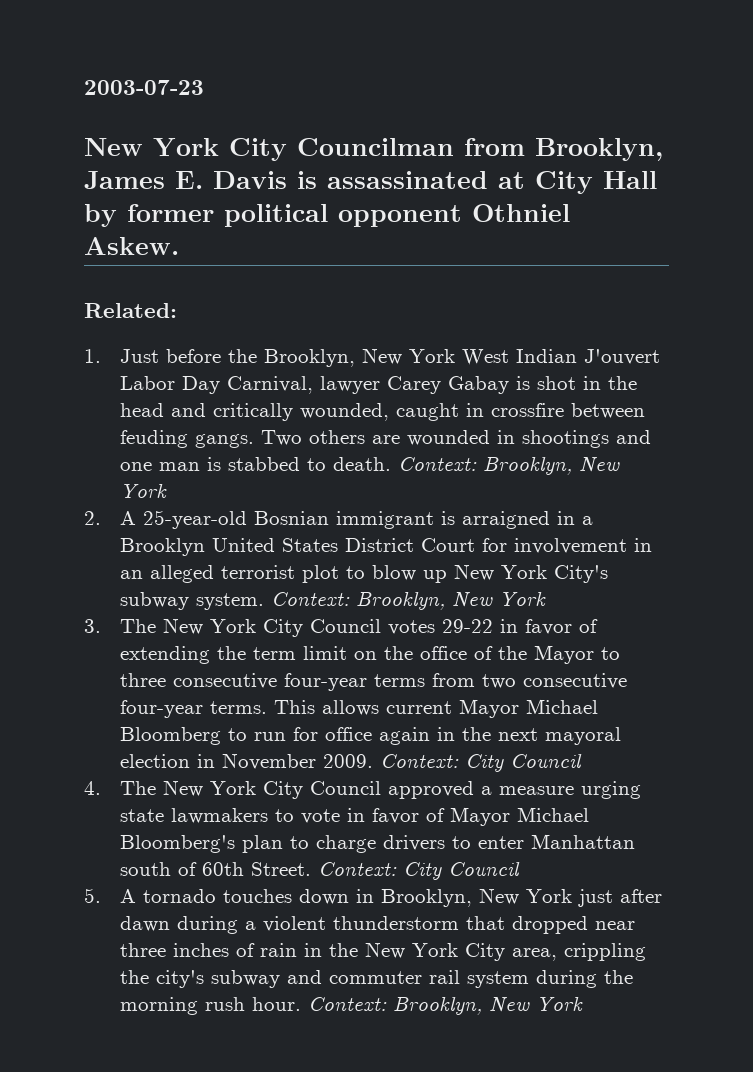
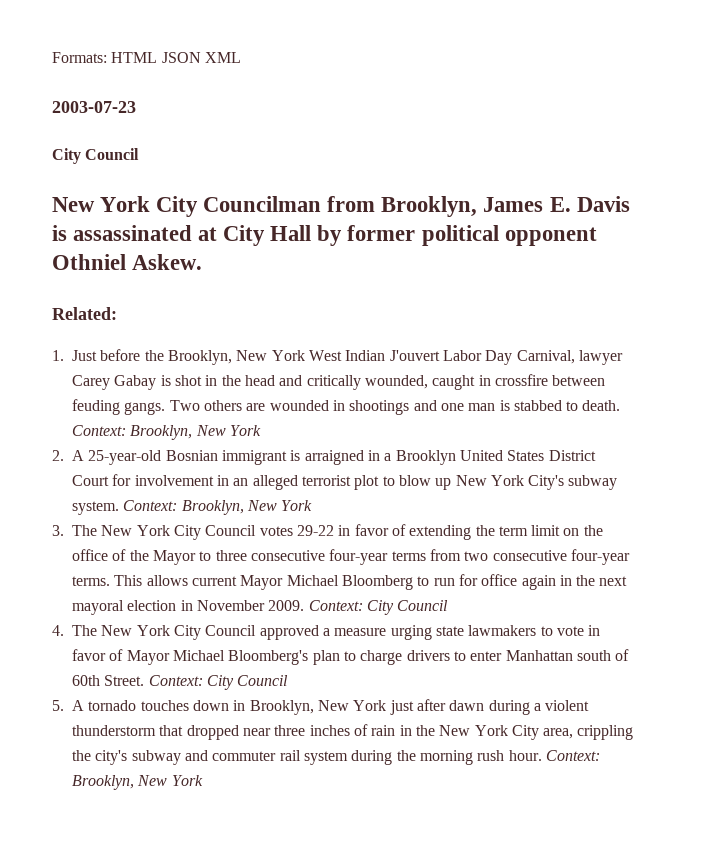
+ Formats: HTML JSON XML
  2003-07-23
+ City Council

